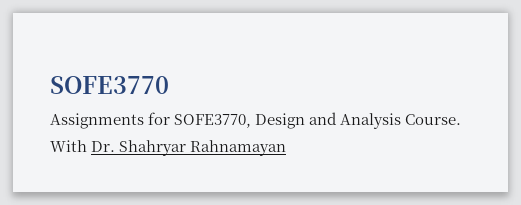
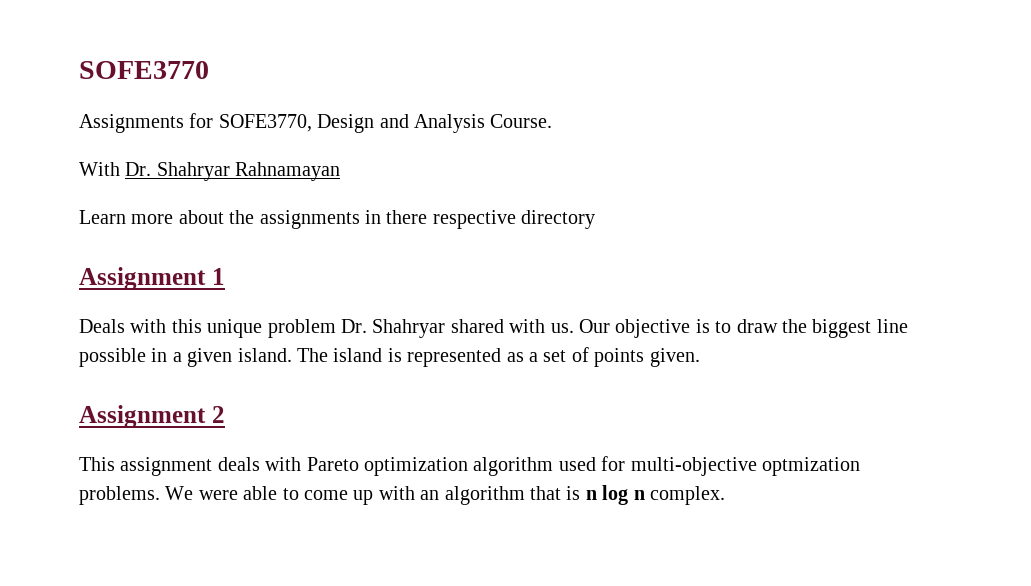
+ Learn more about the assignments in there respective directory
+ Assignment 1
+ Deals with this unique problem Dr. Shahryar shared with us. Our objective is to draw the biggest line possible in a given island. The island is represented as a set of points given.
+ Assignment 2
+ This assignment deals with Pareto optimization algorithm used for multi-objective optmization problems. We were able to come up with an algorithm that is n log n complex.

